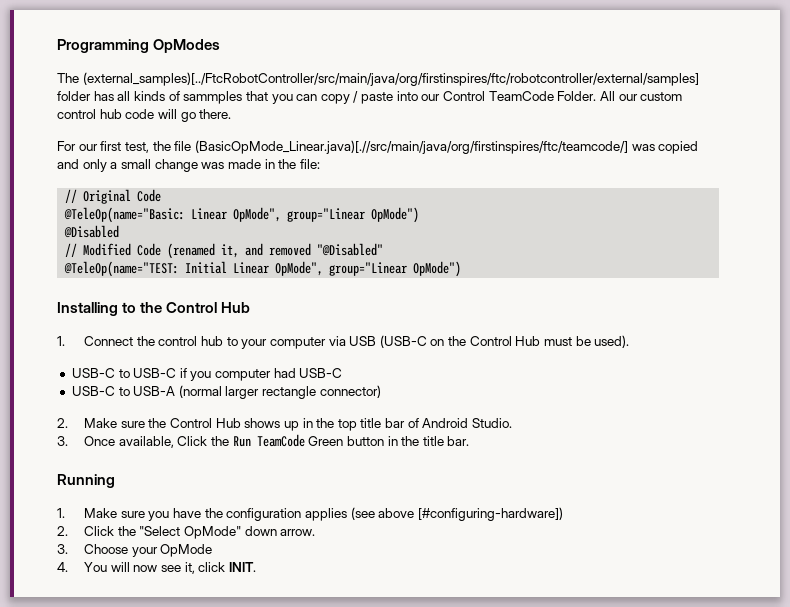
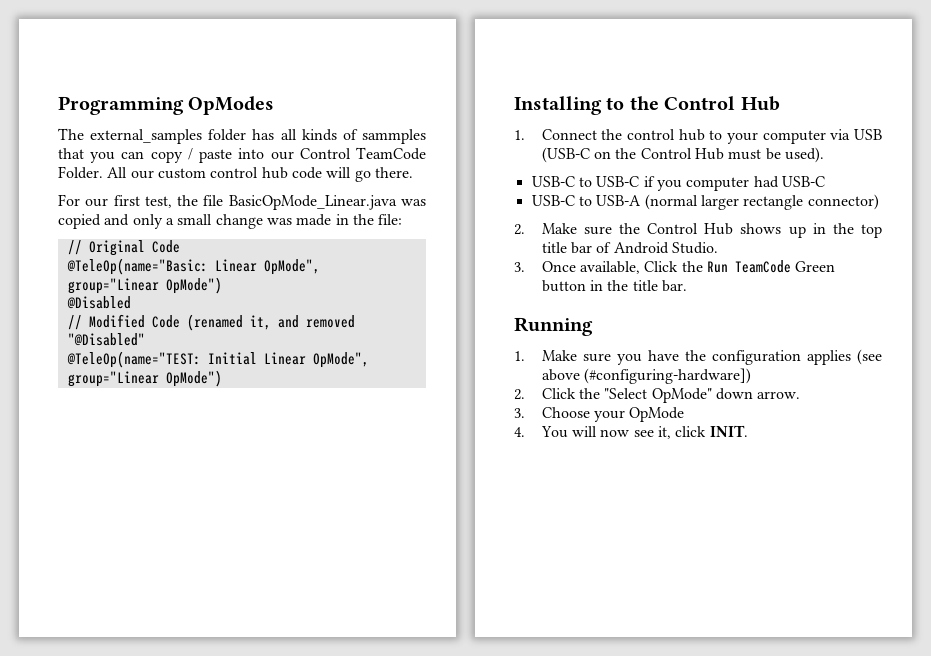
- The (external_samples)[../FtcRobotController/src/main/java/org/firstinspires/ftc/robotcontroller/external/samples] folder has all kinds of sammples that you can copy / paste into our Control TeamCode Folder.
+ The external_samples folder has all kinds of sammples that you can copy / paste into our Control TeamCode Folder.
- For our first test, the file (BasicOpMode_Linear.java)[.//src/main/java/org/firstinspires/ftc/teamcode/] was copied and only a small change was made in the file:
+ For our first test, the file BasicOpMode_Linear.java was copied and only a small change was made in the file:
- 1. Make sure you have the configuration applies (see above [#configuring-hardware])
+ 1. Make sure you have the configuration applies (see above (#configuring-hardware])

